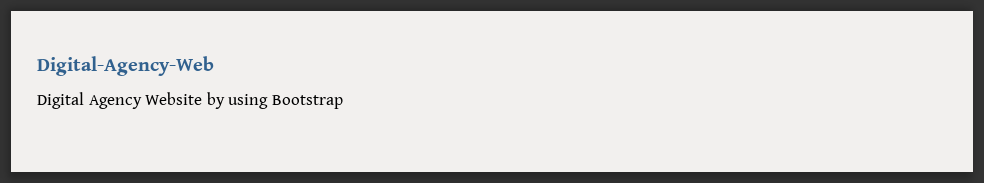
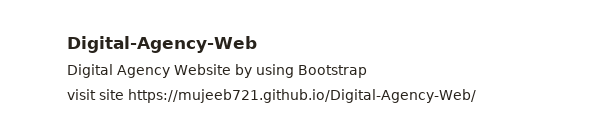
+ visit site https://mujeeb721.github.io/Digital-Agency-Web/

